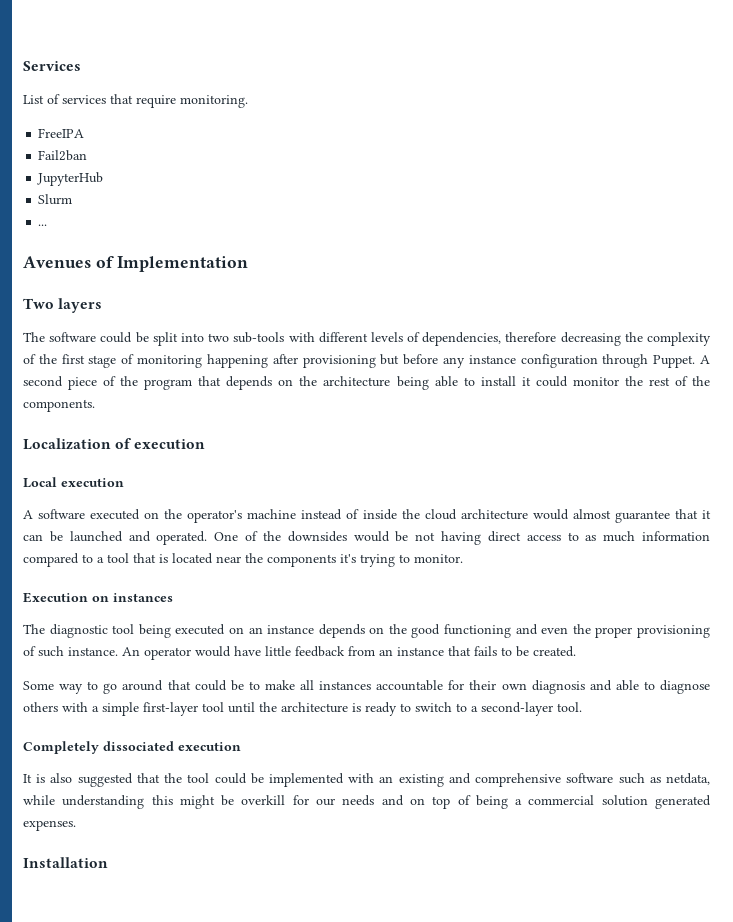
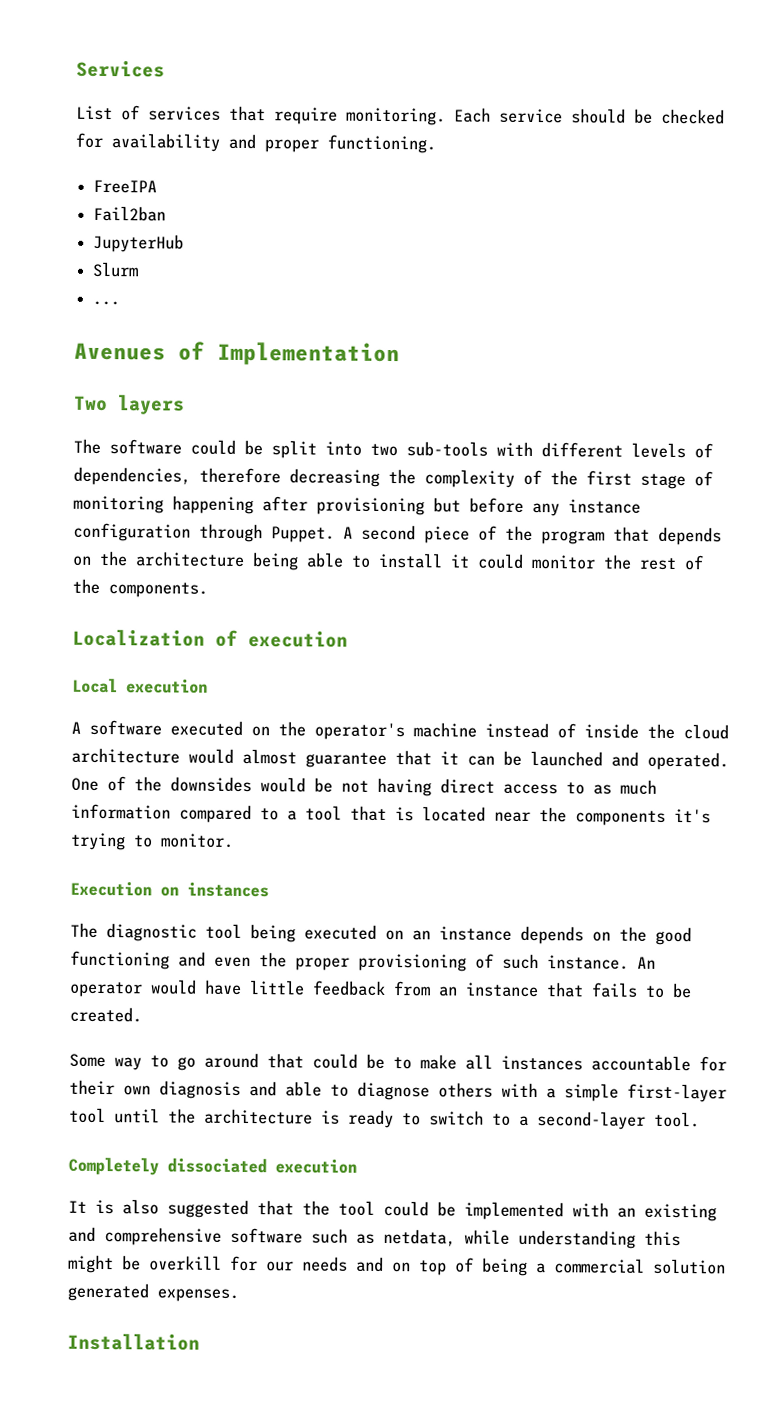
+ Each service should be checked for availability and proper functioning.

